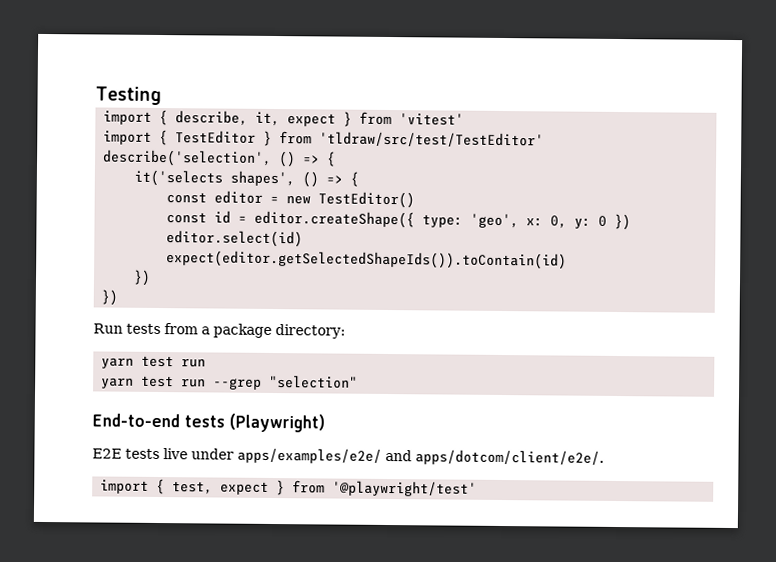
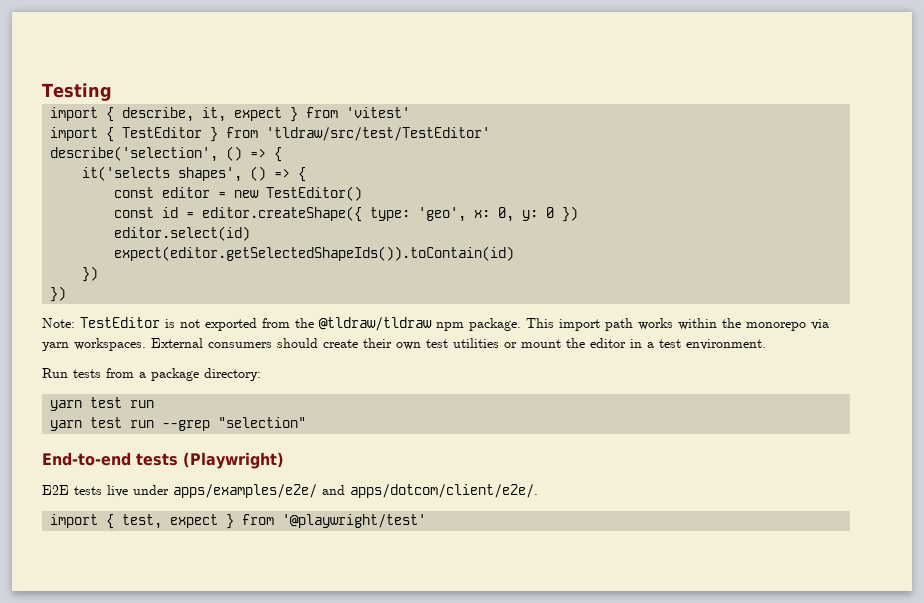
+ Note: TestEditor is not exported from the @tldraw/tldraw npm package. This import path works within the monorepo via yarn workspaces. External consumers should create their own test utilities or mount the editor in a test environment.

